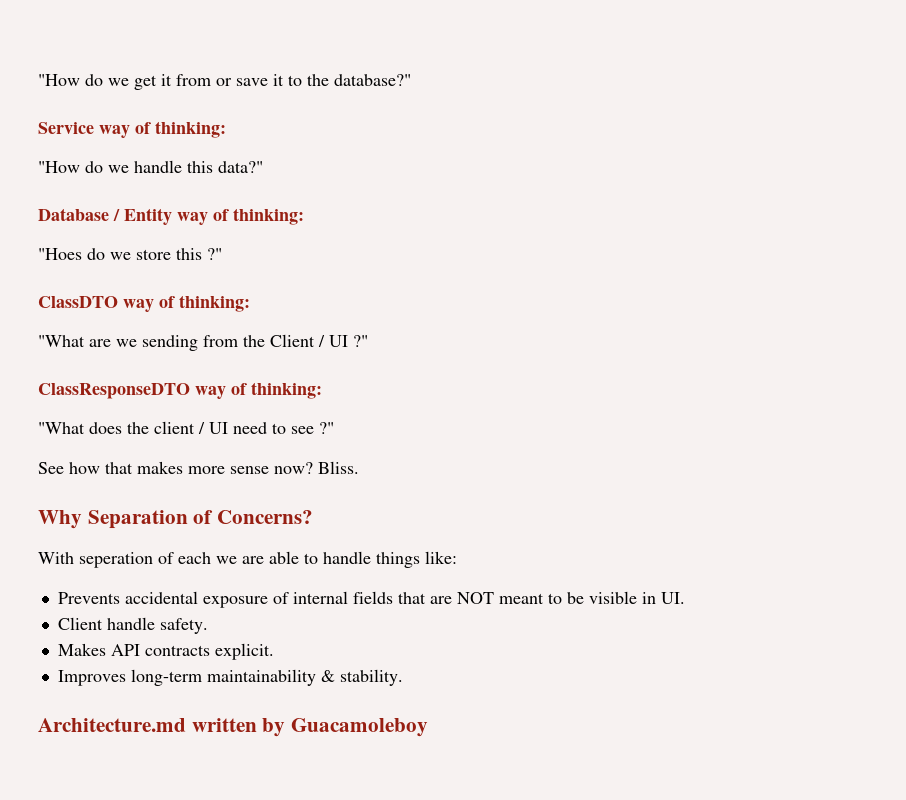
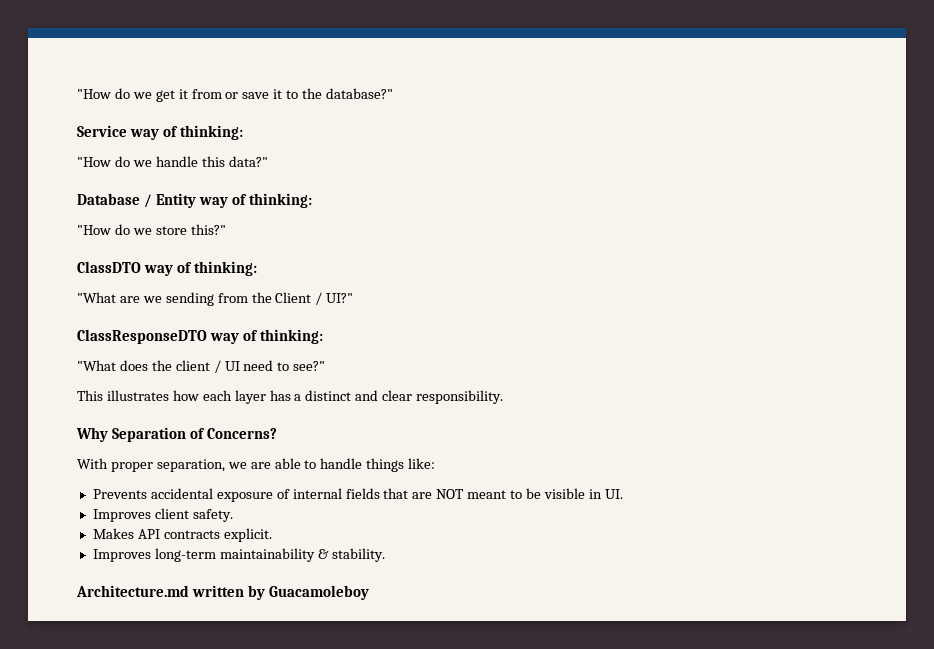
- "Hoes do we store this ?"
+ "How do we store this?"
- "What are we sending from the Client / UI ?"
+ "What are we sending from the Client / UI?"
- "What does the client / UI need to see ?"
- See how that makes more sense now? Bliss.
+ "What does the client / UI need to see?"
+ This illustrates how each layer has a distinct and clear responsibility.
- With seperation of each we are able to handle things like:
+ With proper separation, we are able to handle things like:
- Client handle safety.
+ Improves client safety.

